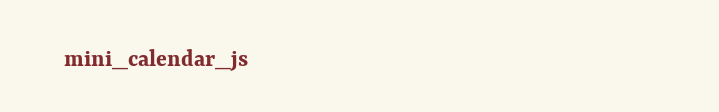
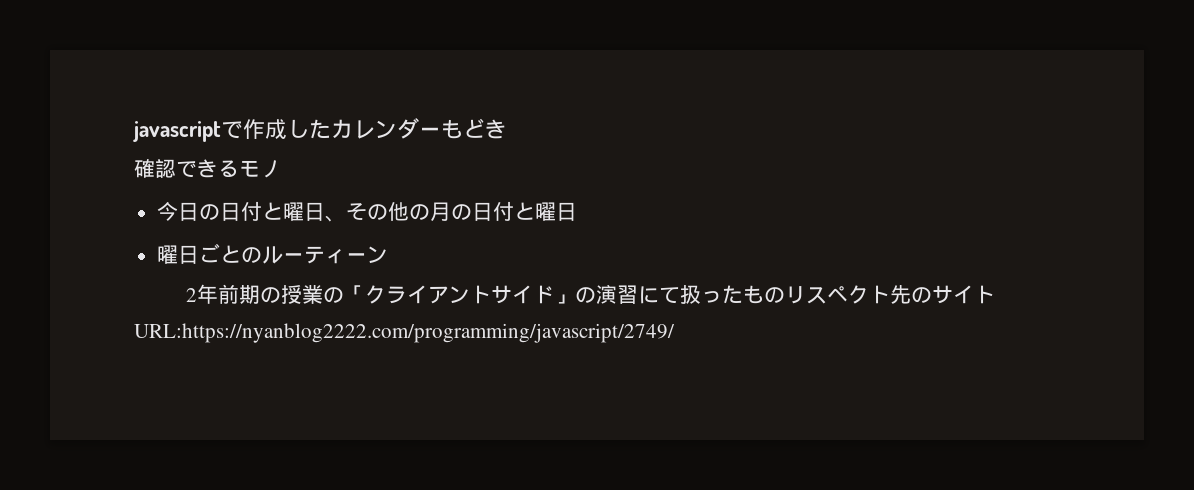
- mini_calendar_js
+ javascriptで作成したカレンダーもどき
+ 確認できるモノ
+ 今日の日付と曜日、その他の月の日付と曜日
+ 曜日ごとのルーティーン
+ 2年前期の授業の「クライアントサイド」の演習にて扱ったものリスペクト先のサイトURL:https://nyanblog2222.com/programming/javascript/2749/

